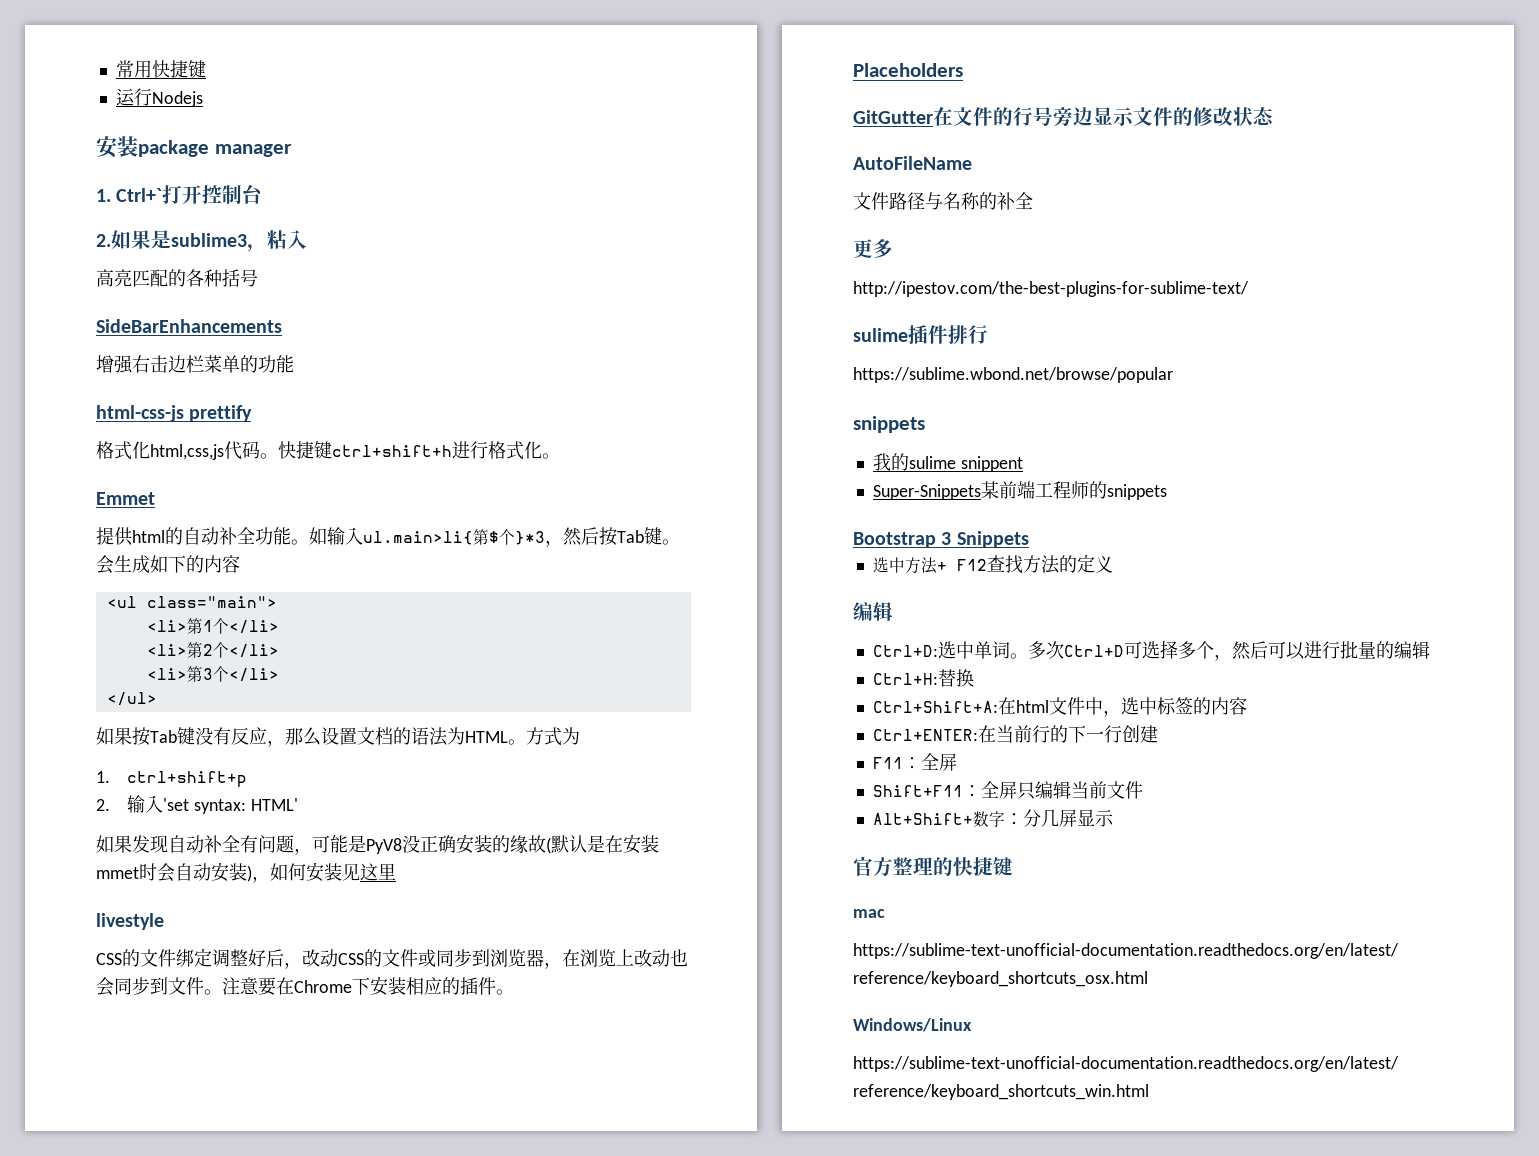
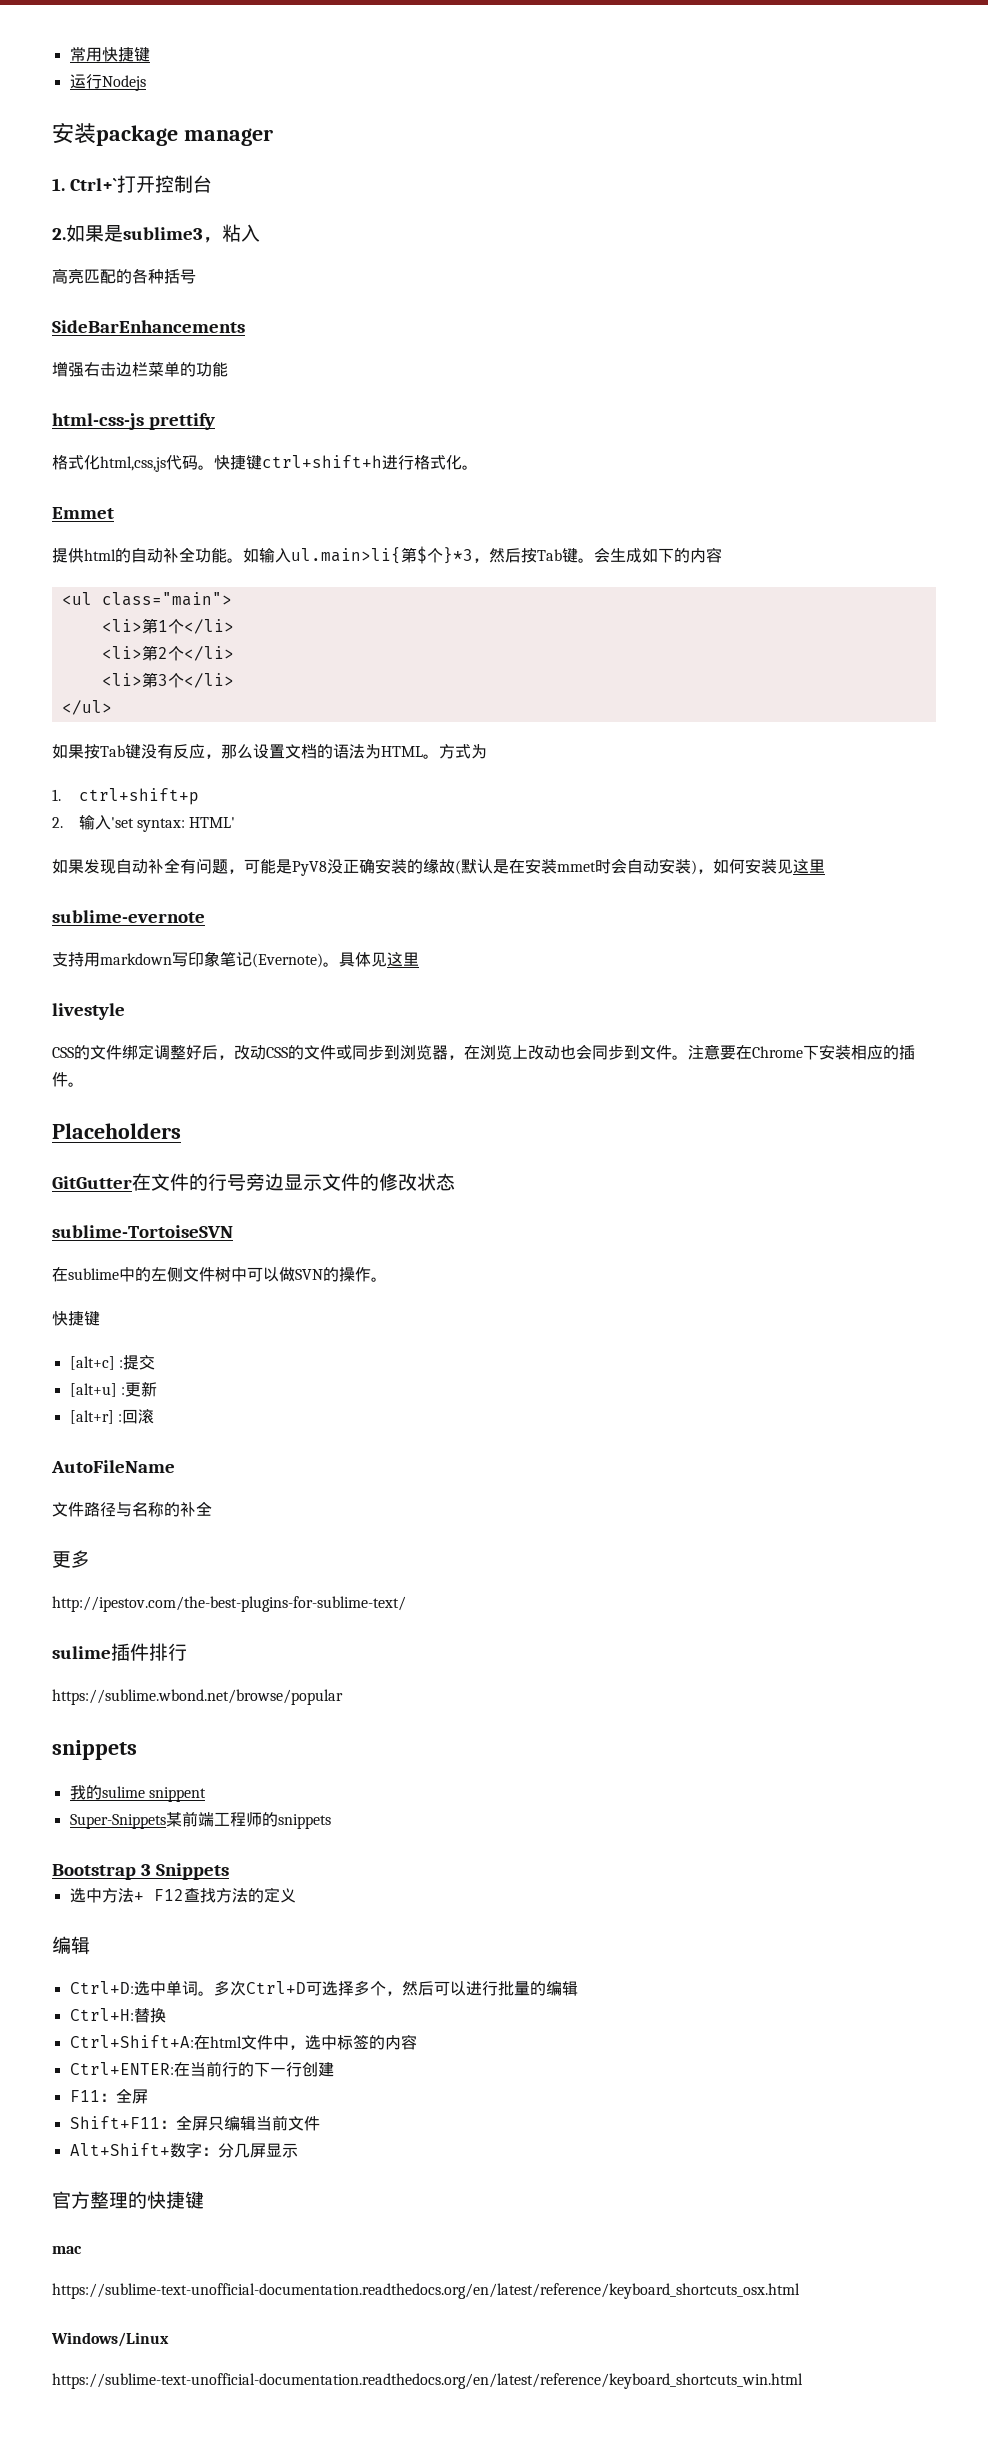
+ sublime-evernote
+ 支持用markdown写印象笔记(Evernote)。具体见这里
+ sublime-TortoiseSVN
+ 在sublime中的左侧文件树中可以做SVN的操作。
+ 快捷键
+ [alt+c] :提交
+ [alt+u] :更新
+ [alt+r] :回滚

